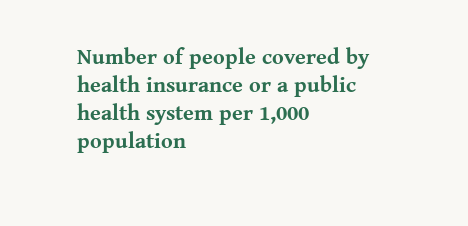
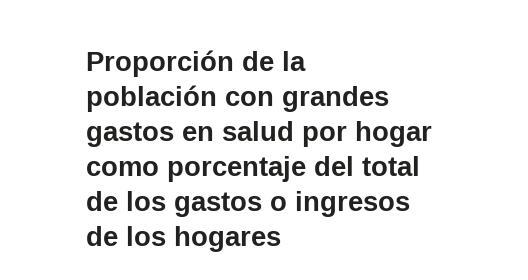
- Number of people covered by health insurance or a public health system per 1,000 population
+ Proporción de la población con grandes gastos en salud por hogar como porcentaje del total de los gastos o ingresos de los hogares

